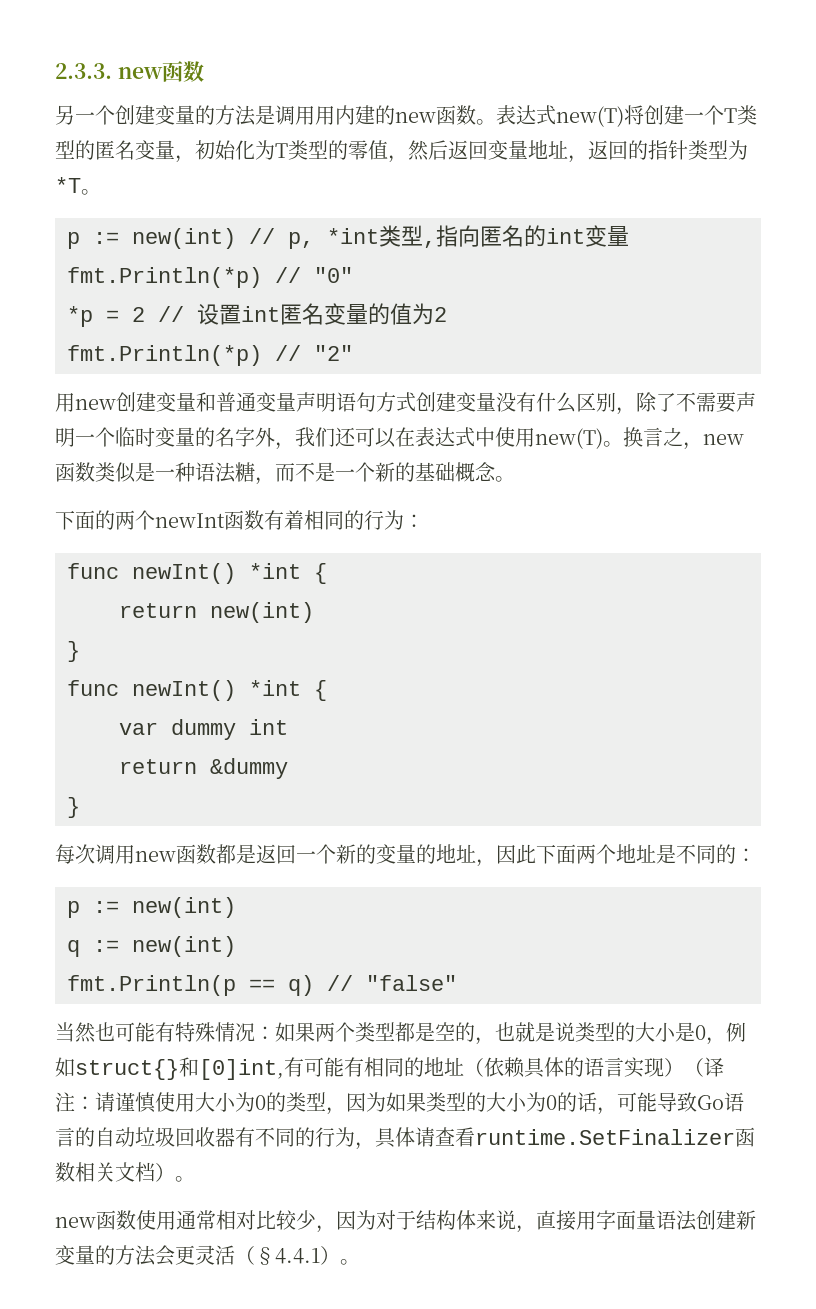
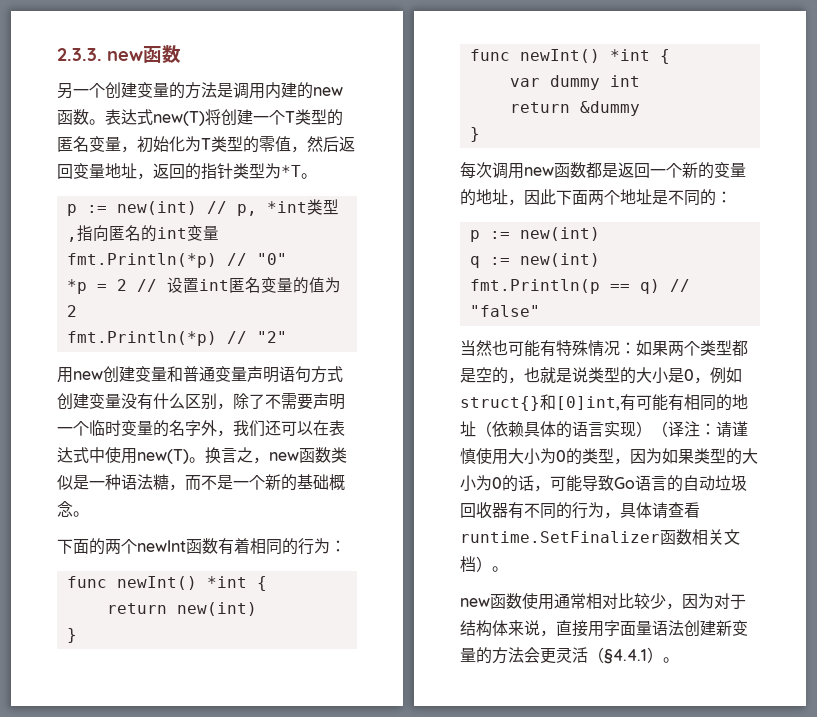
- 另一个创建变量的方法是调用用内建的new函数。
+ 另一个创建变量的方法是调用内建的new函数。

